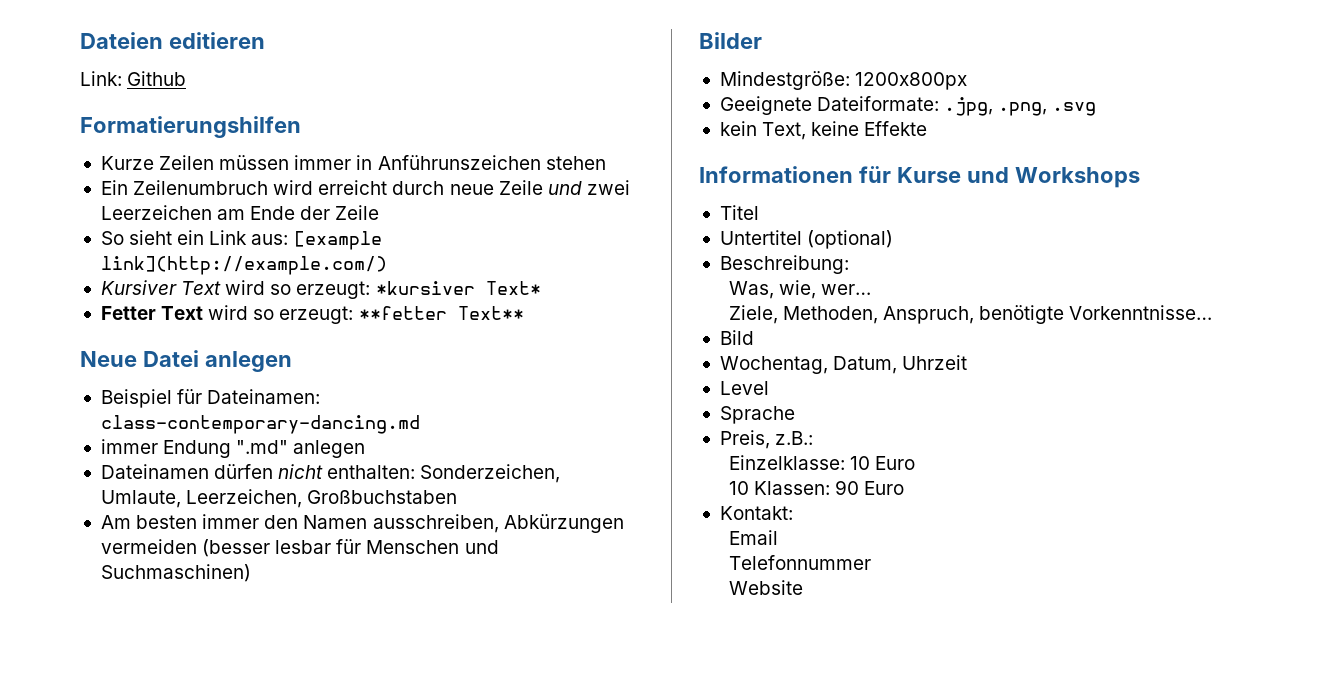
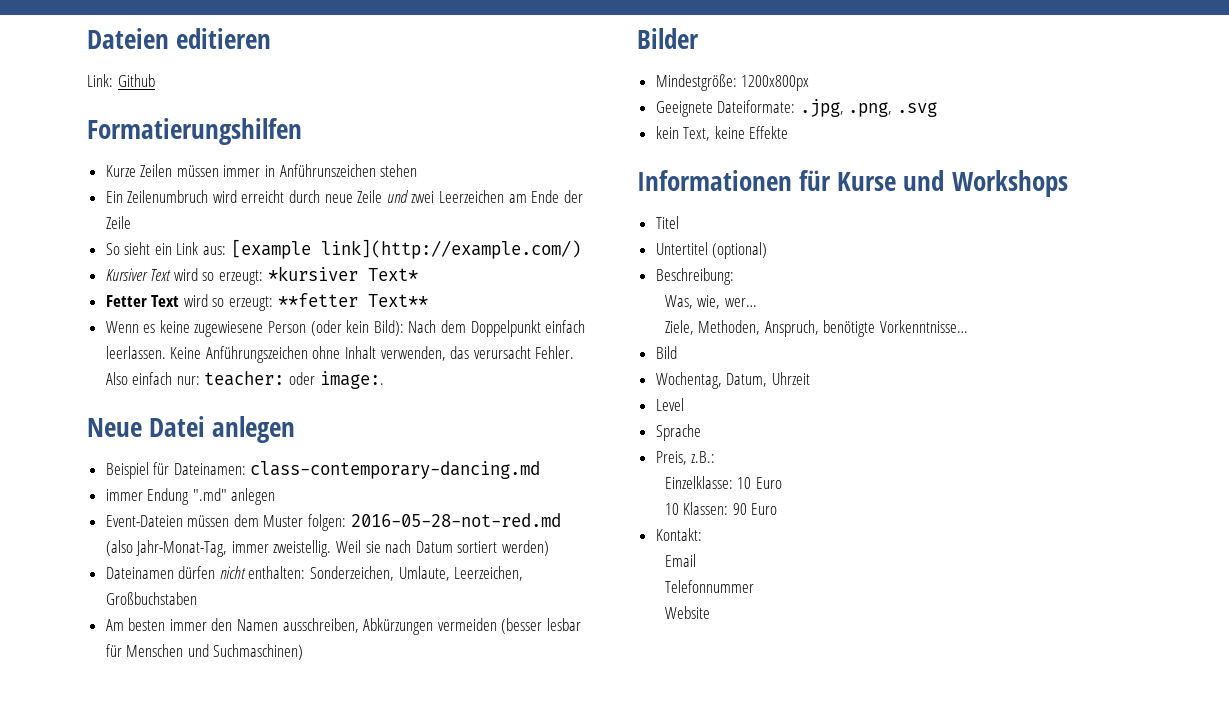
+ Wenn es keine zugewiesene Person (oder kein Bild): Nach dem Doppelpunkt einfach leerlassen. Keine Anführungszeichen ohne Inhalt verwenden, das verursacht Fehler. Also einfach nur: teacher: oder image:.
+ Event-Dateien müssen dem Muster folgen: 2016-05-28-not-red.md (also Jahr-Monat-Tag, immer zweistellig. Weil sie nach Datum sortiert werden)

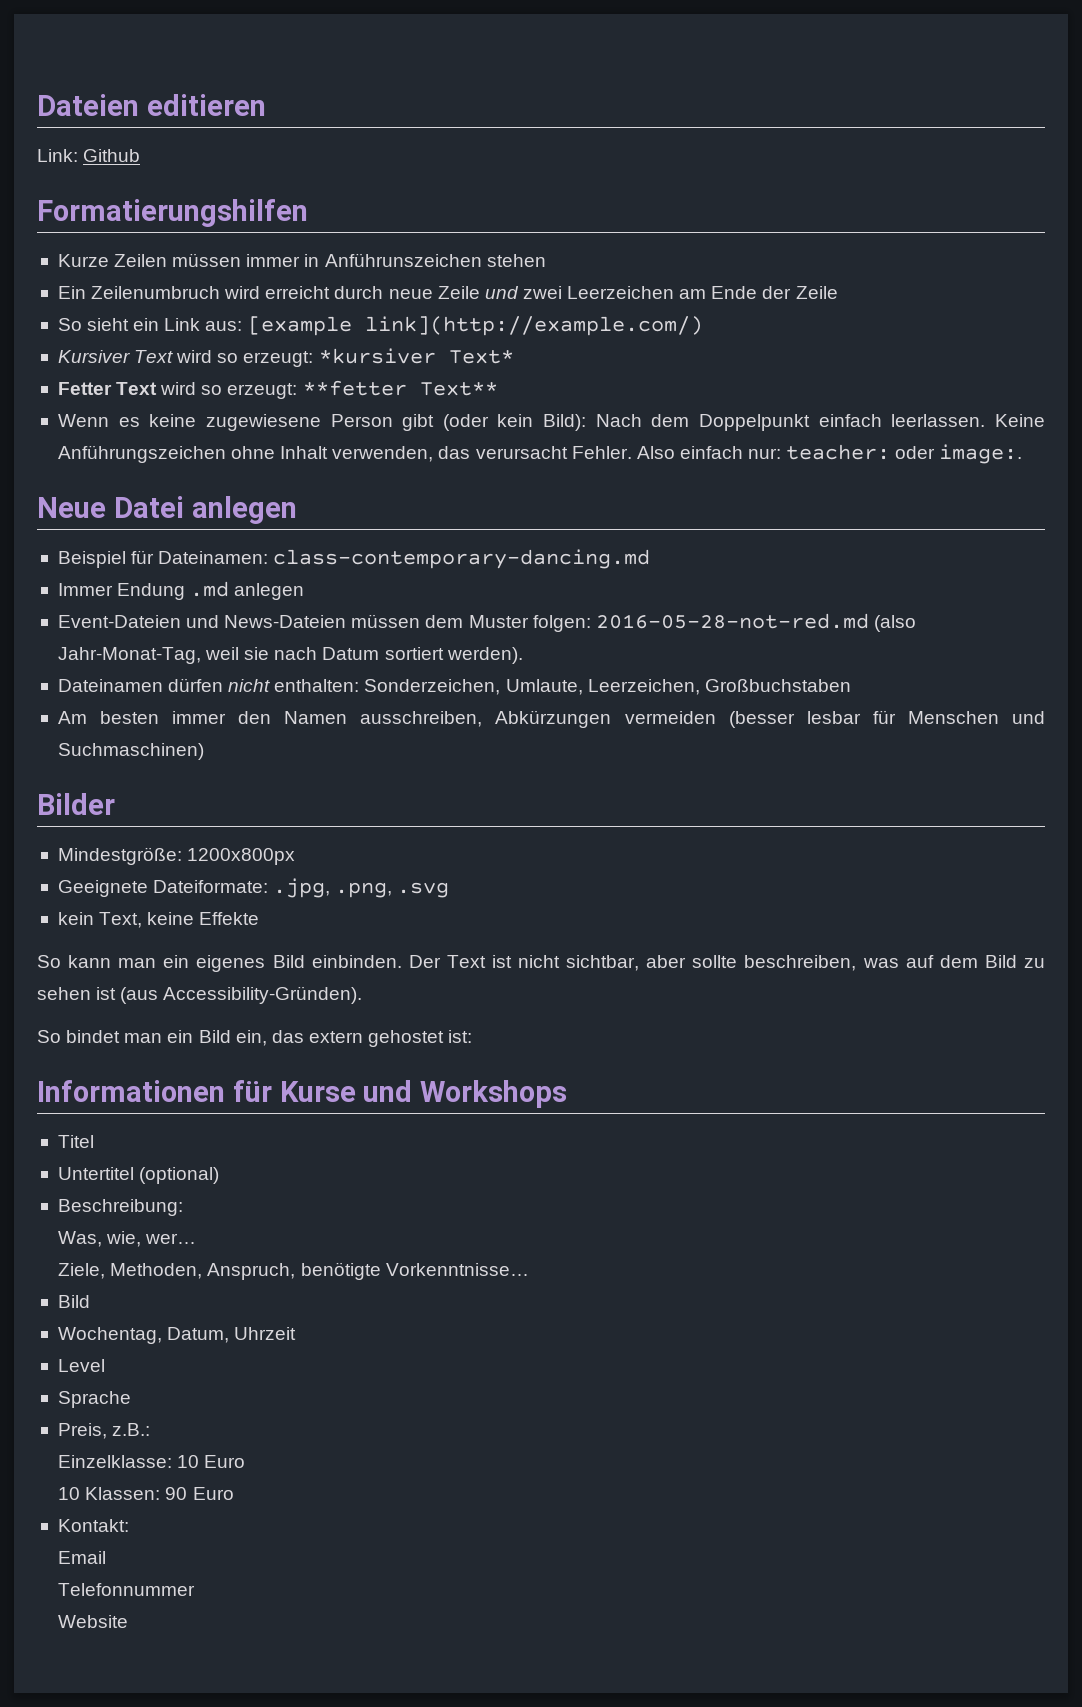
- Wenn es keine zugewiesene Person (oder kein Bild): Nach dem Doppelpunkt einfach leerlassen.
+ Wenn es keine zugewiesene Person gibt (oder kein Bild): Nach dem Doppelpunkt einfach leerlassen.
- immer Endung ".md" anlegen
+ Immer Endung .md anlegen
- Event-Dateien müssen dem Muster folgen: 2016-05-28-not-red.md (also Jahr-Monat-Tag, immer zweistellig. Weil sie nach Datum sortiert werden)
+ Event-Dateien und News-Dateien müssen dem Muster folgen: 2016-05-28-not-red.md (also Jahr-Monat-Tag, weil sie nach Datum sortiert werden).
+ So kann man ein eigenes Bild einbinden. Der Text ist nicht sichtbar, aber sollte beschreiben, was auf dem Bild zu sehen ist (aus Accessibility-Gründen).
+ So bindet man ein Bild ein, das extern gehostet ist:

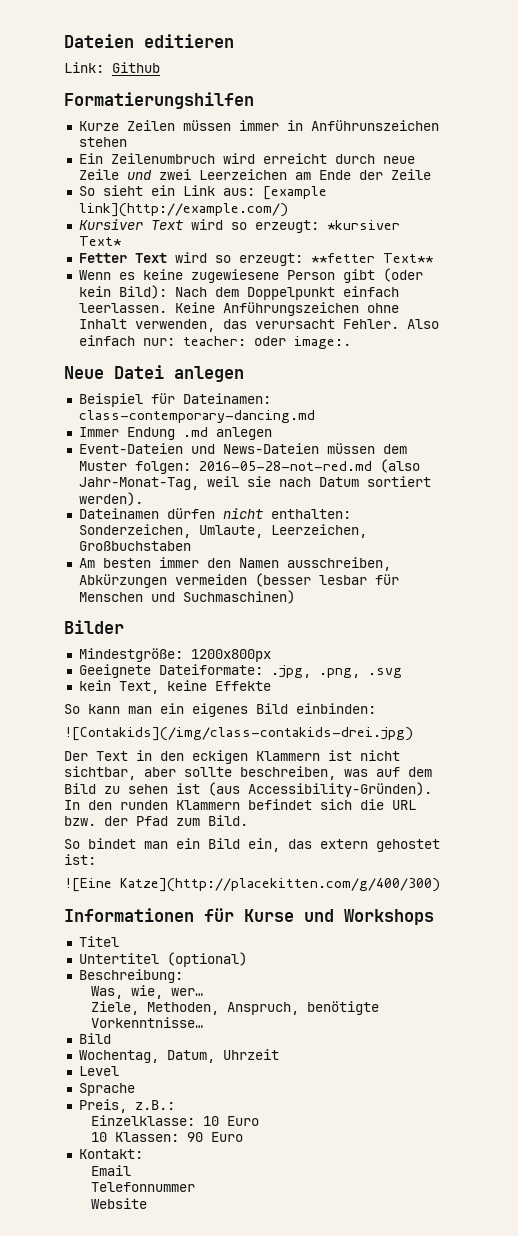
- So kann man ein eigenes Bild einbinden. Der Text ist nicht sichtbar, aber sollte beschreiben, was auf dem Bild zu sehen ist (aus Accessibility-Gründen).
+ So kann man ein eigenes Bild einbinden:
+ ![Contakids](/img/class-contakids-drei.jpg)
+ Der Text in den eckigen Klammern ist nicht sichtbar, aber sollte beschreiben, was auf dem Bild zu sehen ist (aus Accessibility-Gründen). In den runden Klammern befindet sich die URL bzw. der Pfad zum Bild.
+ ![Eine Katze](http://placekitten.com/g/400/300)

